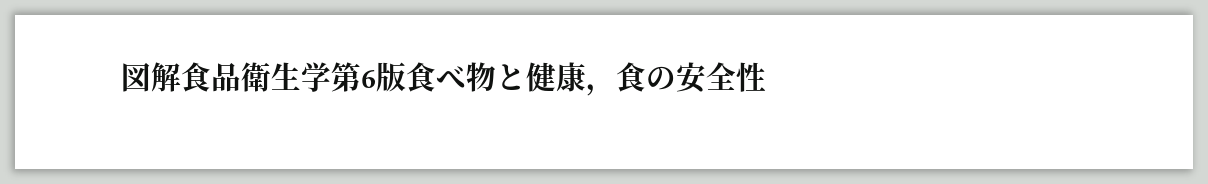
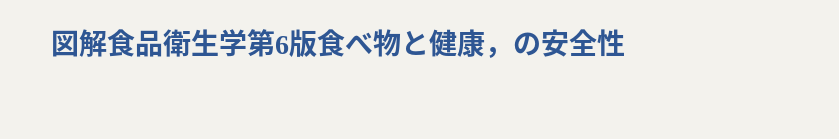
- 図解食品衛生学第6版食べ物と健康，食の安全性
+ 図解食品衛生学第6版食べ物と健康，の安全性

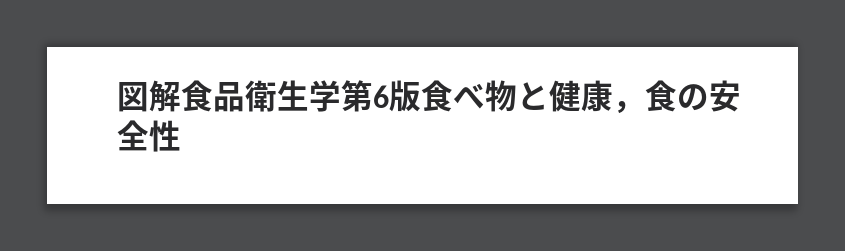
- 図解食品衛生学第6版食べ物と健康，の安全性
+ 図解食品衛生学第6版食べ物と健康，食の安全性

